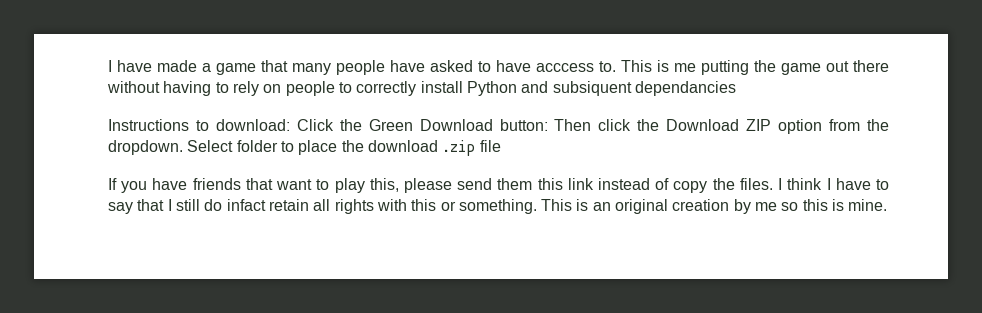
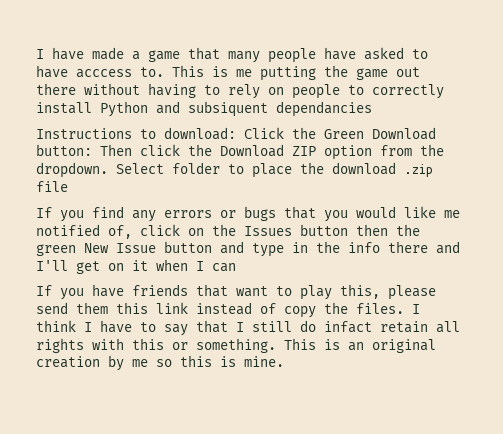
+ If you find any errors or bugs that you would like me notified of, click on the Issues button then the green New Issue button and type in the info there and I'll get on it when I can

